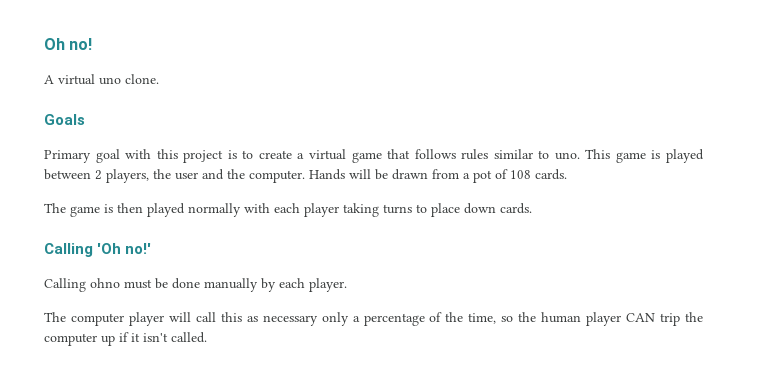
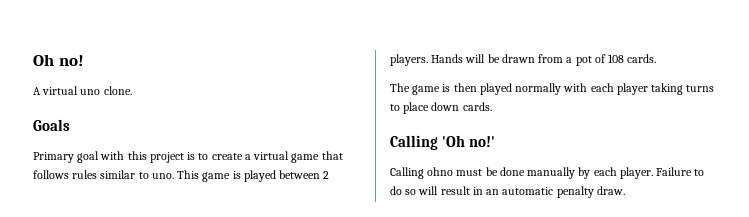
- This game is played between 2 players, the user and the computer.
+ This game is played between 2 players.
- Calling ohno must be done manually by each player.
- The computer player will call this as necessary only a percentage of the time, so the human player CAN trip the computer up if it isn't called.
+ Calling ohno must be done manually by each player. Failure to do so will result in an automatic penalty draw.

